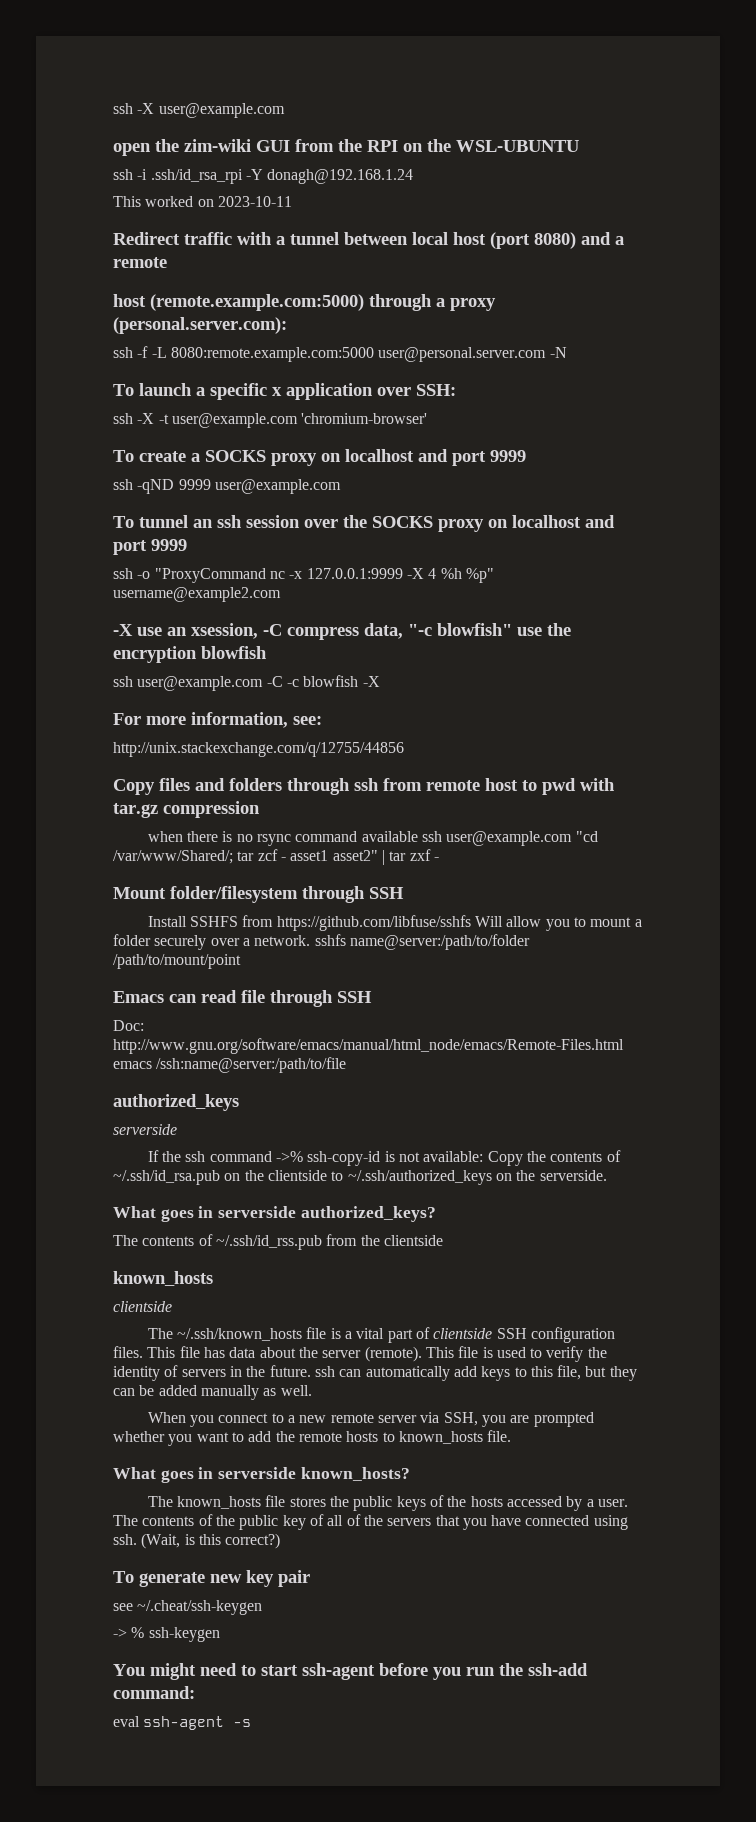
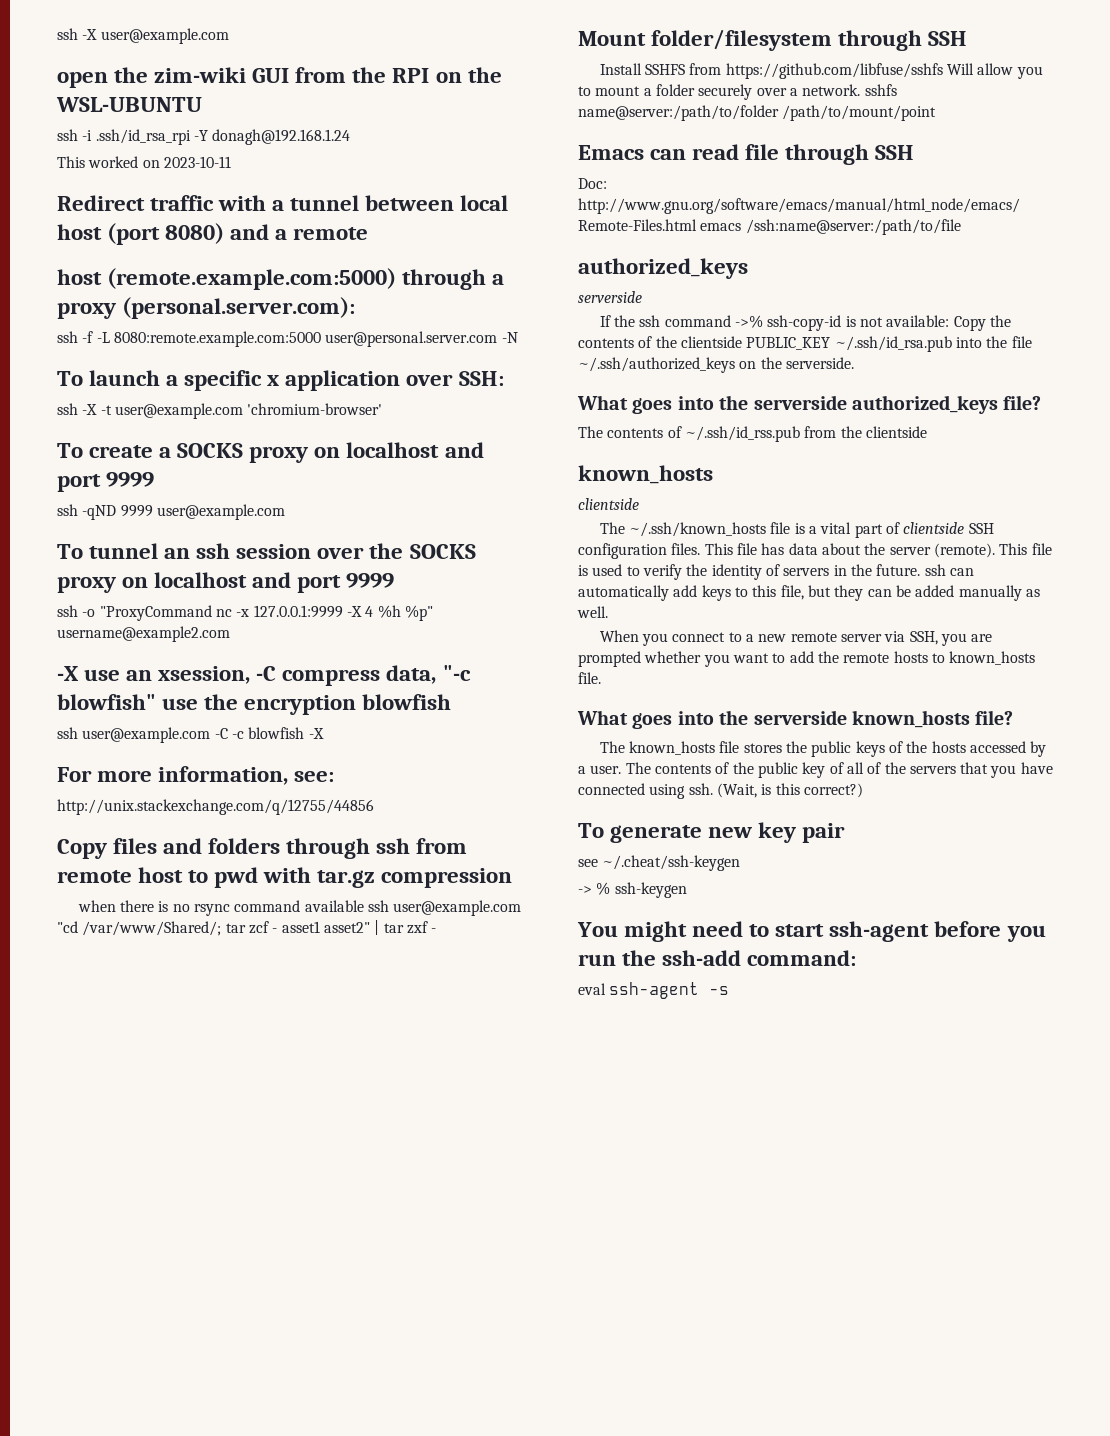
- If the ssh command ->% ssh-copy-id is not available: Copy the contents of ~/.ssh/id_rsa.pub on the clientside to ~/.ssh/authorized_keys on the serverside.
+ If the ssh command ->% ssh-copy-id is not available: Copy the contents of the clientside PUBLIC_KEY ~/.ssh/id_rsa.pub into the file ~/.ssh/authorized_keys on the serverside.
- What goes in serverside authorized_keys?
+ What goes into the serverside authorized_keys file?
- What goes in serverside known_hosts?
+ What goes into the serverside known_hosts file?

